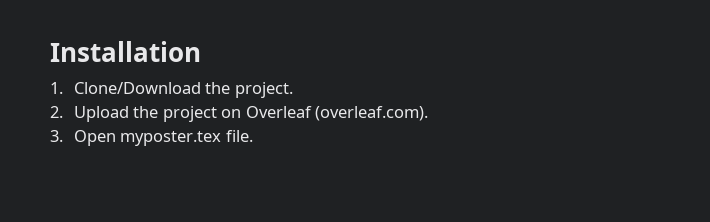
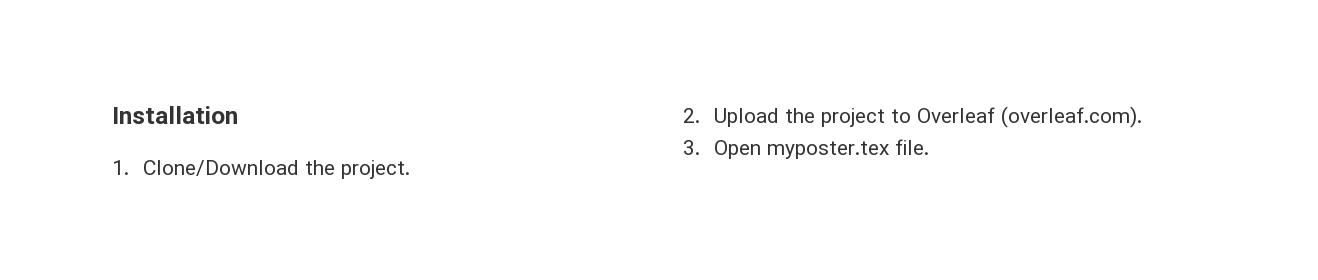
- 2. Upload the project on Overleaf (overleaf.com).
+ 2. Upload the project to Overleaf (overleaf.com).

